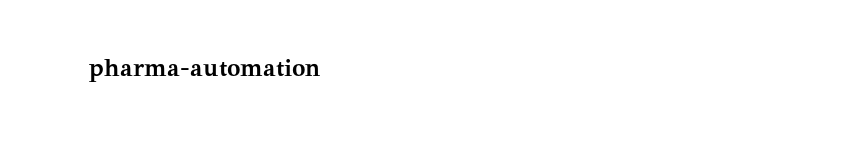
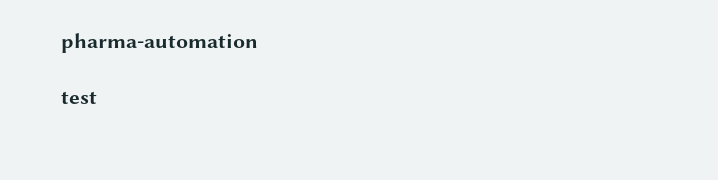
+ test

